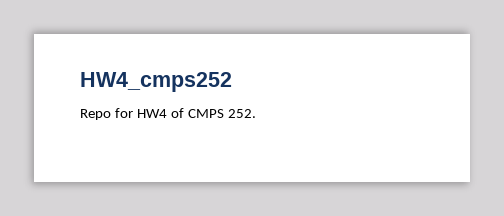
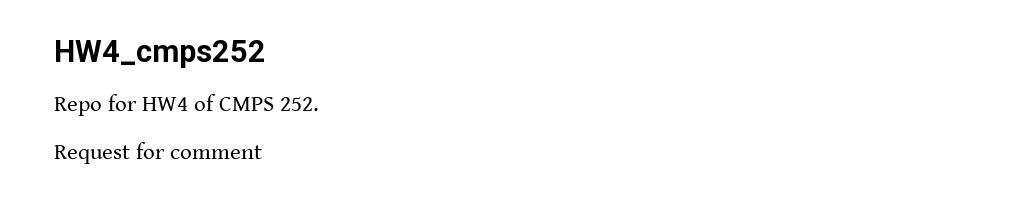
+ Request for comment

